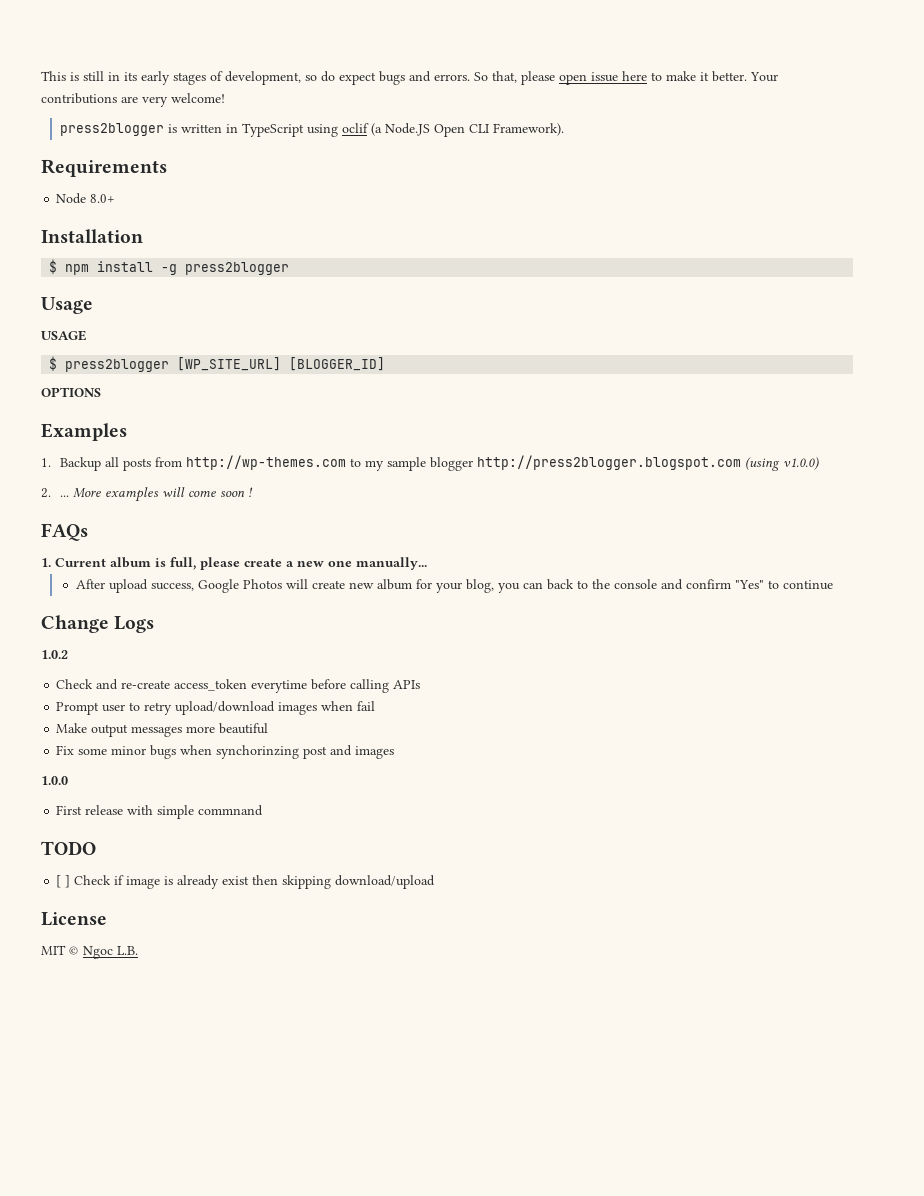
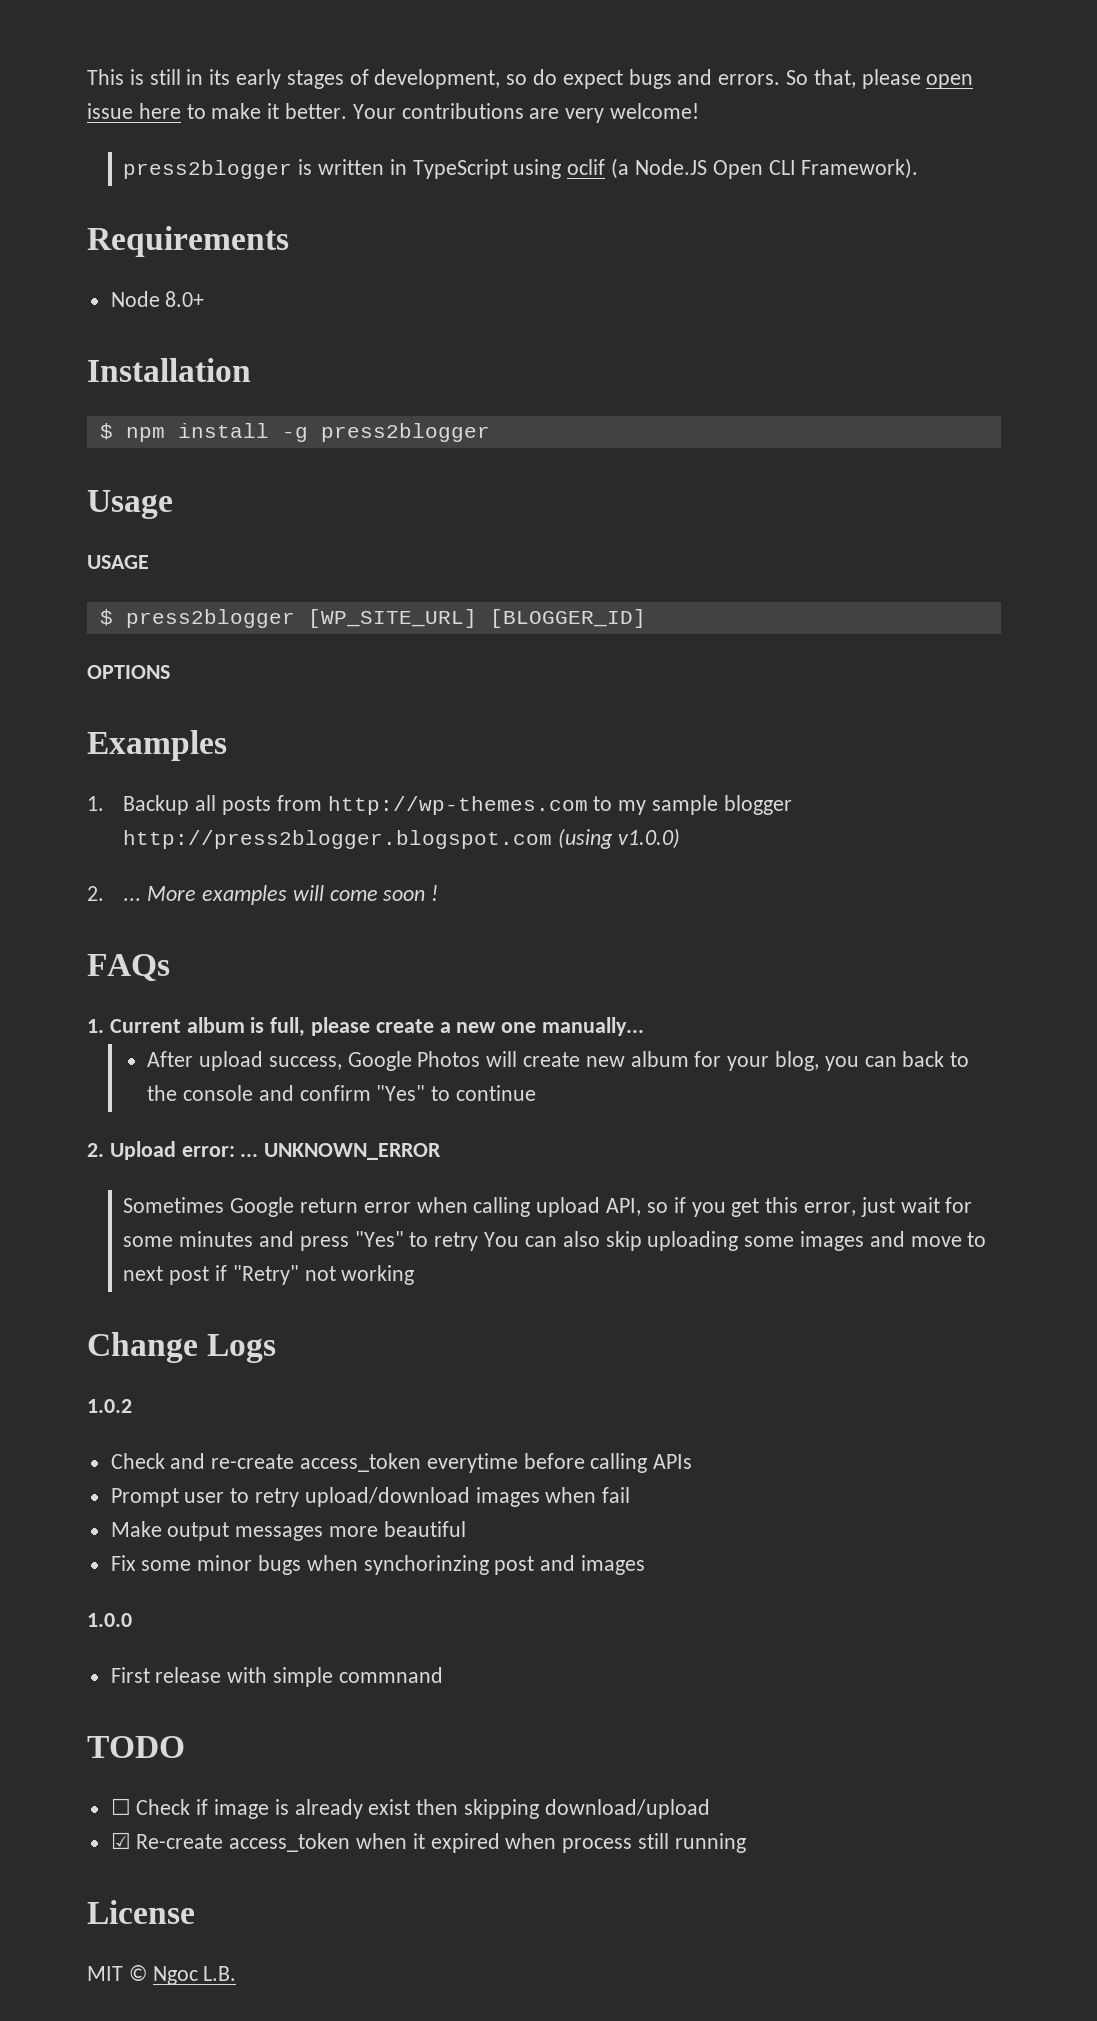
+ 2. Upload error: ... UNKNOWN_ERROR
+ Sometimes Google return error when calling upload API, so if you get this error, just wait for some minutes and press "Yes" to retry You can also skip uploading some images and move to next post if "Retry" not working
- [ ] Check if image is already exist then skipping download/upload
+ ☐ Check if image is already exist then skipping download/upload
+ ☑ Re-create access_token when it expired when process still running

